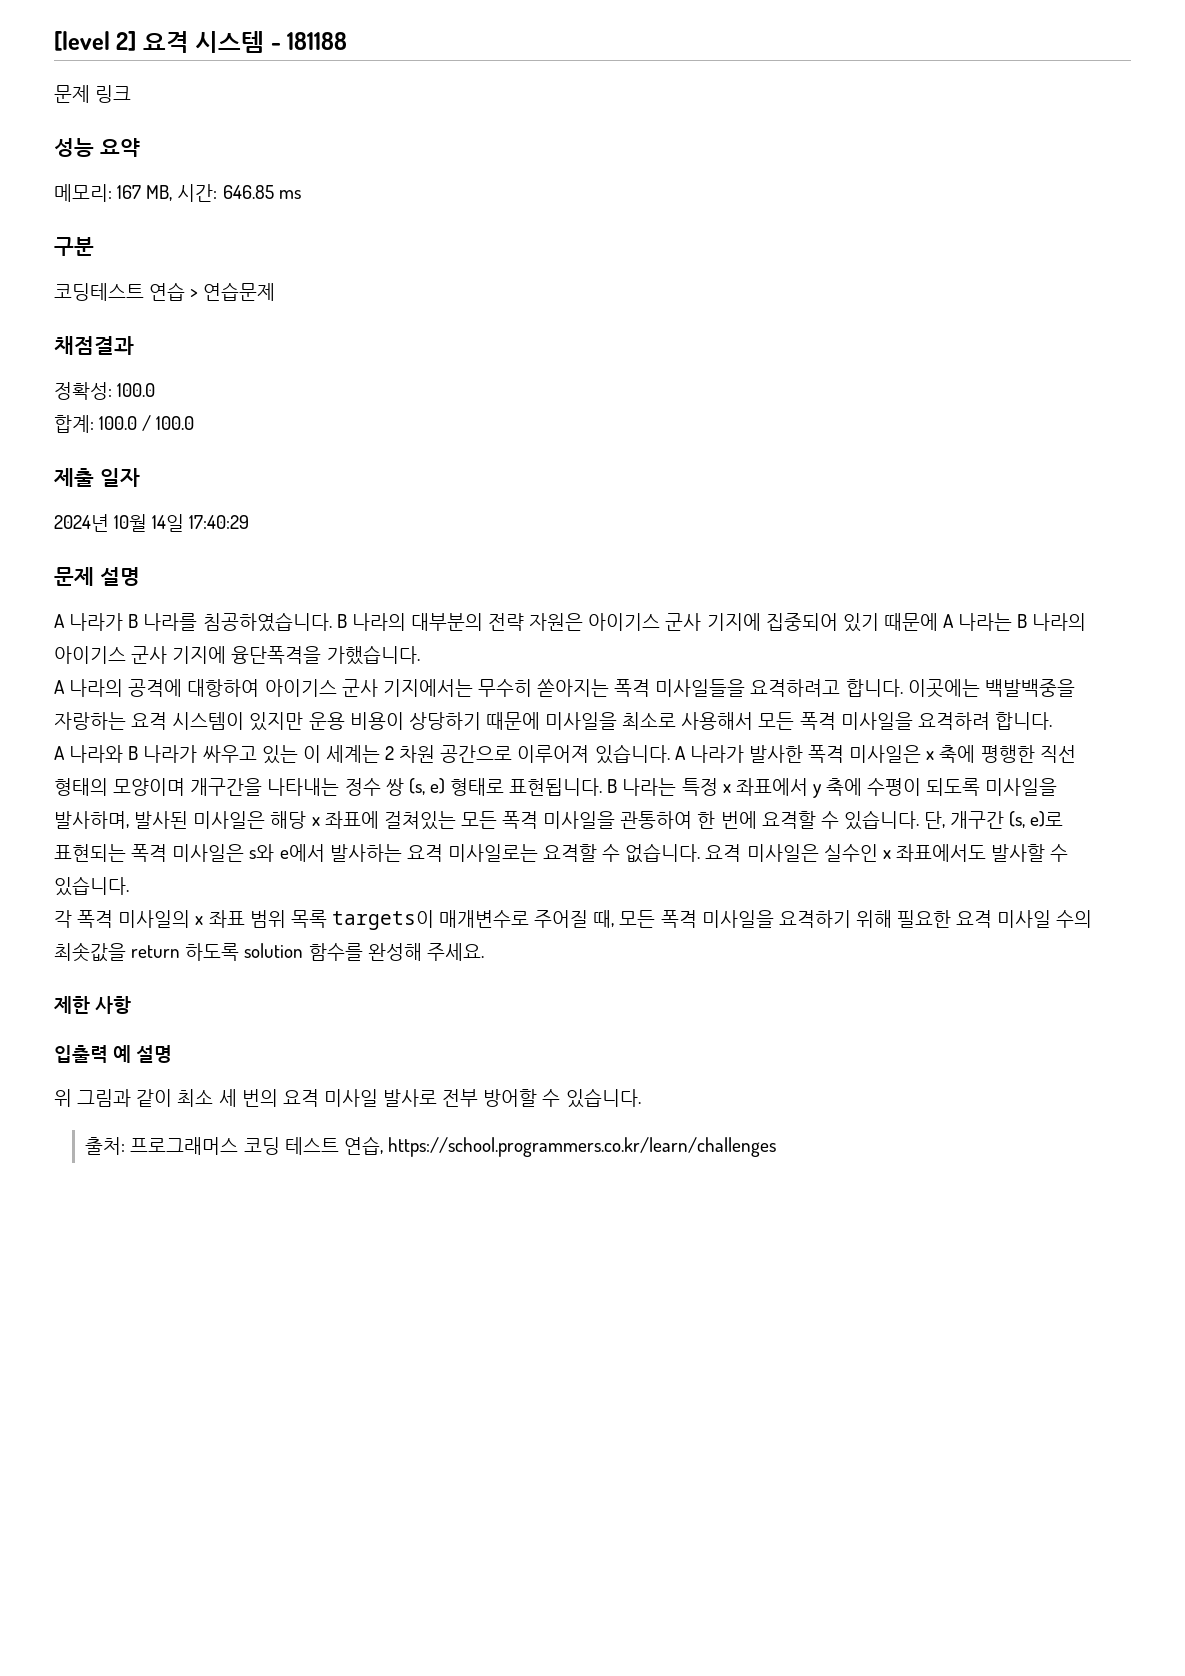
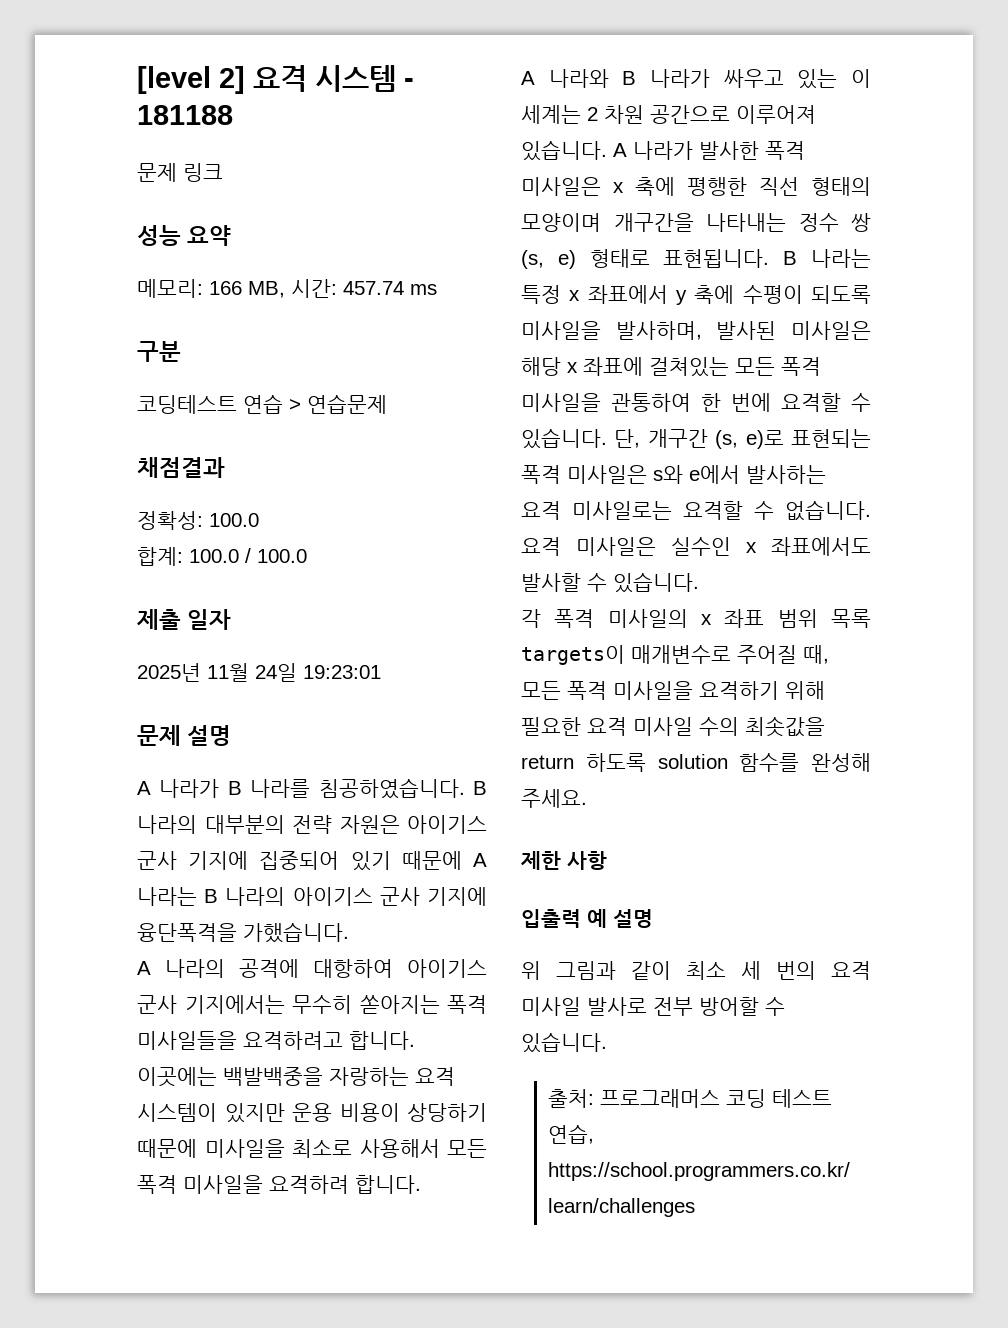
- 메모리: 167 MB, 시간: 646.85 ms
+ 메모리: 166 MB, 시간: 457.74 ms
- 2024년 10월 14일 17:40:29
+ 2025년 11월 24일 19:23:01

